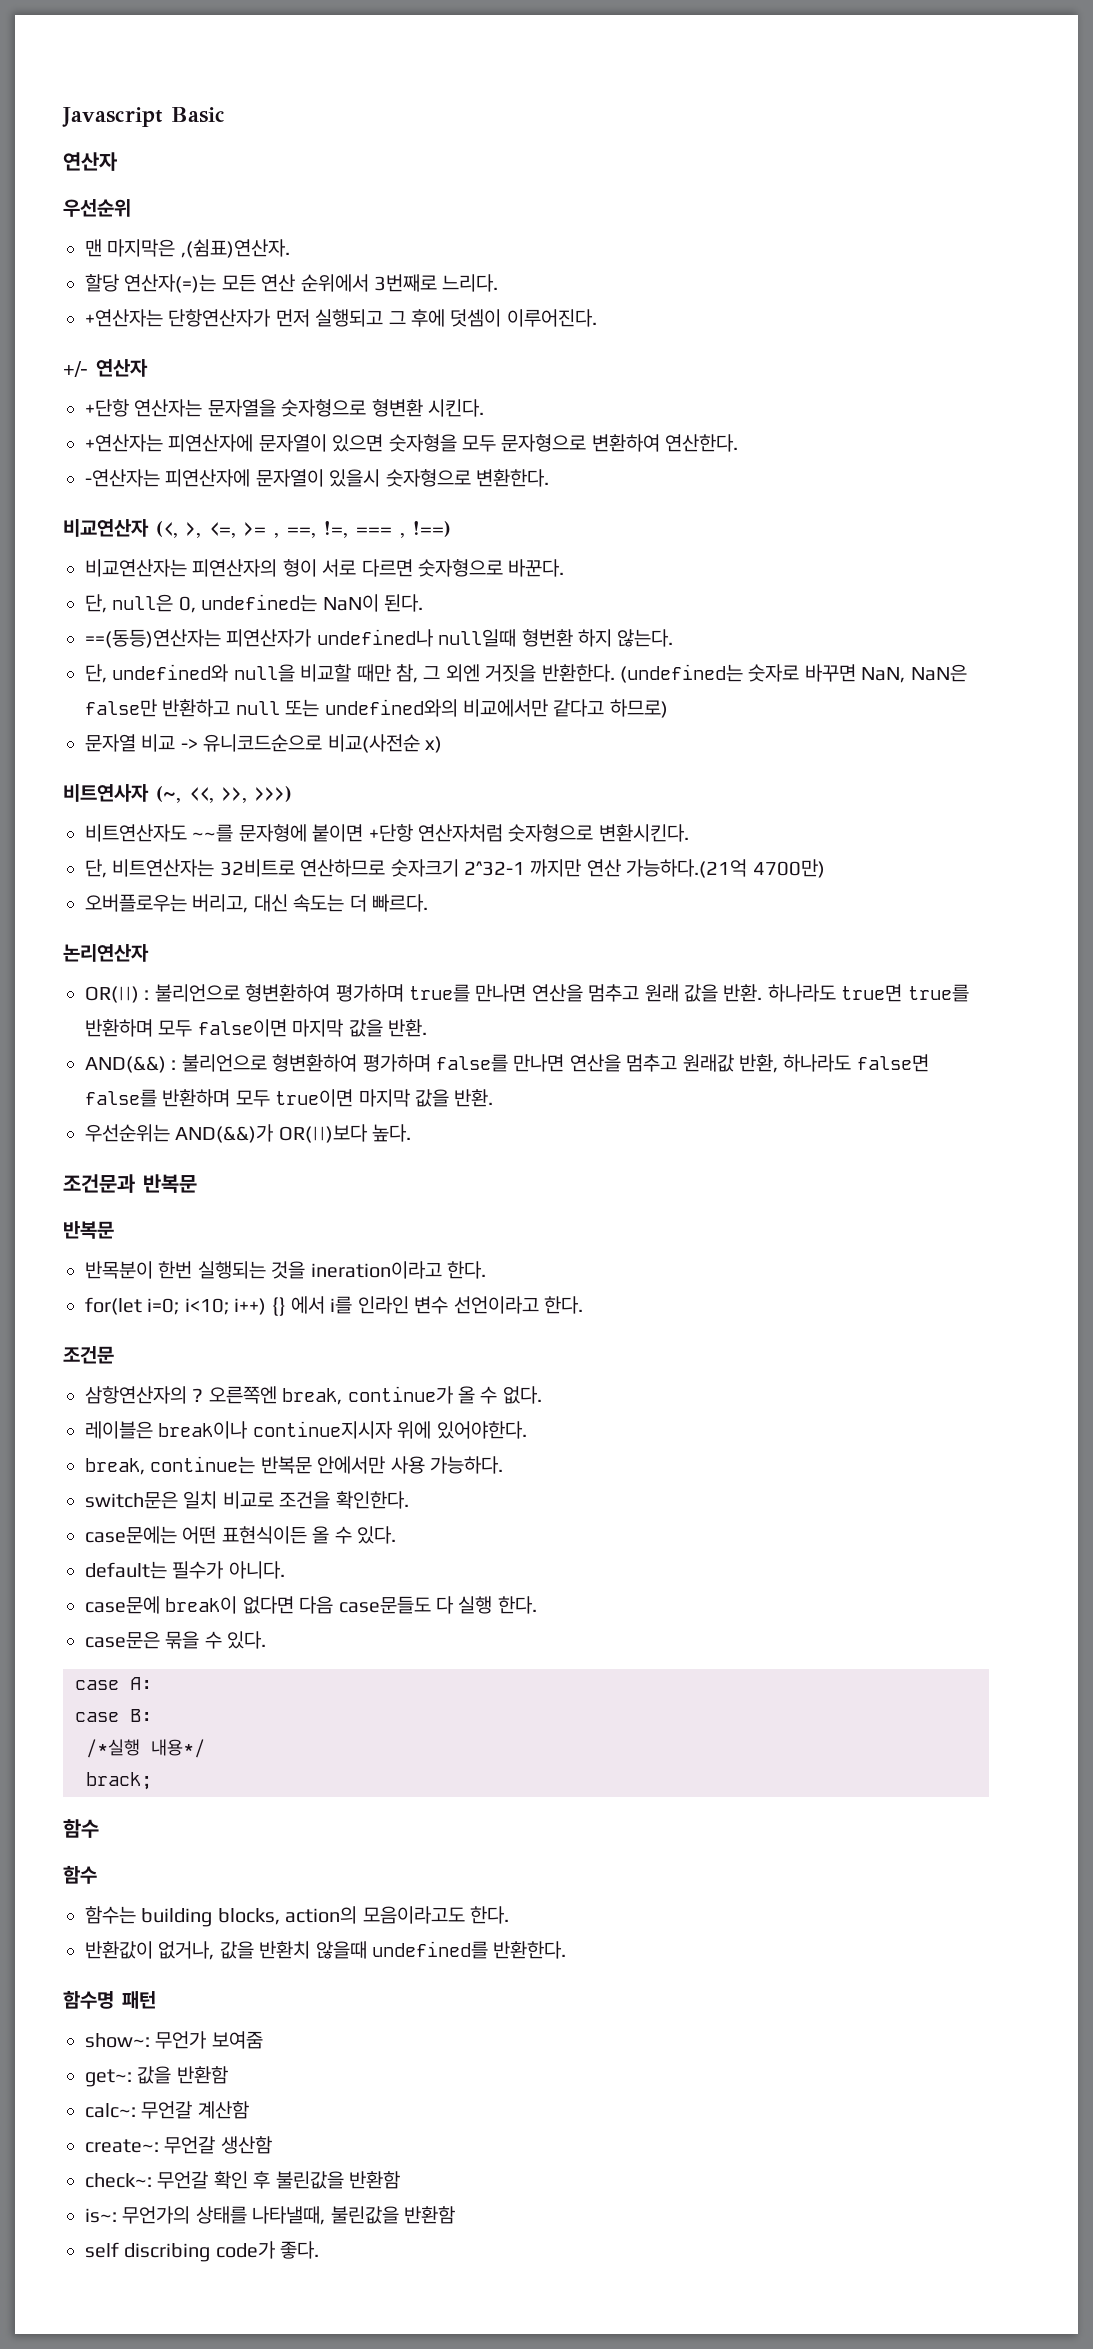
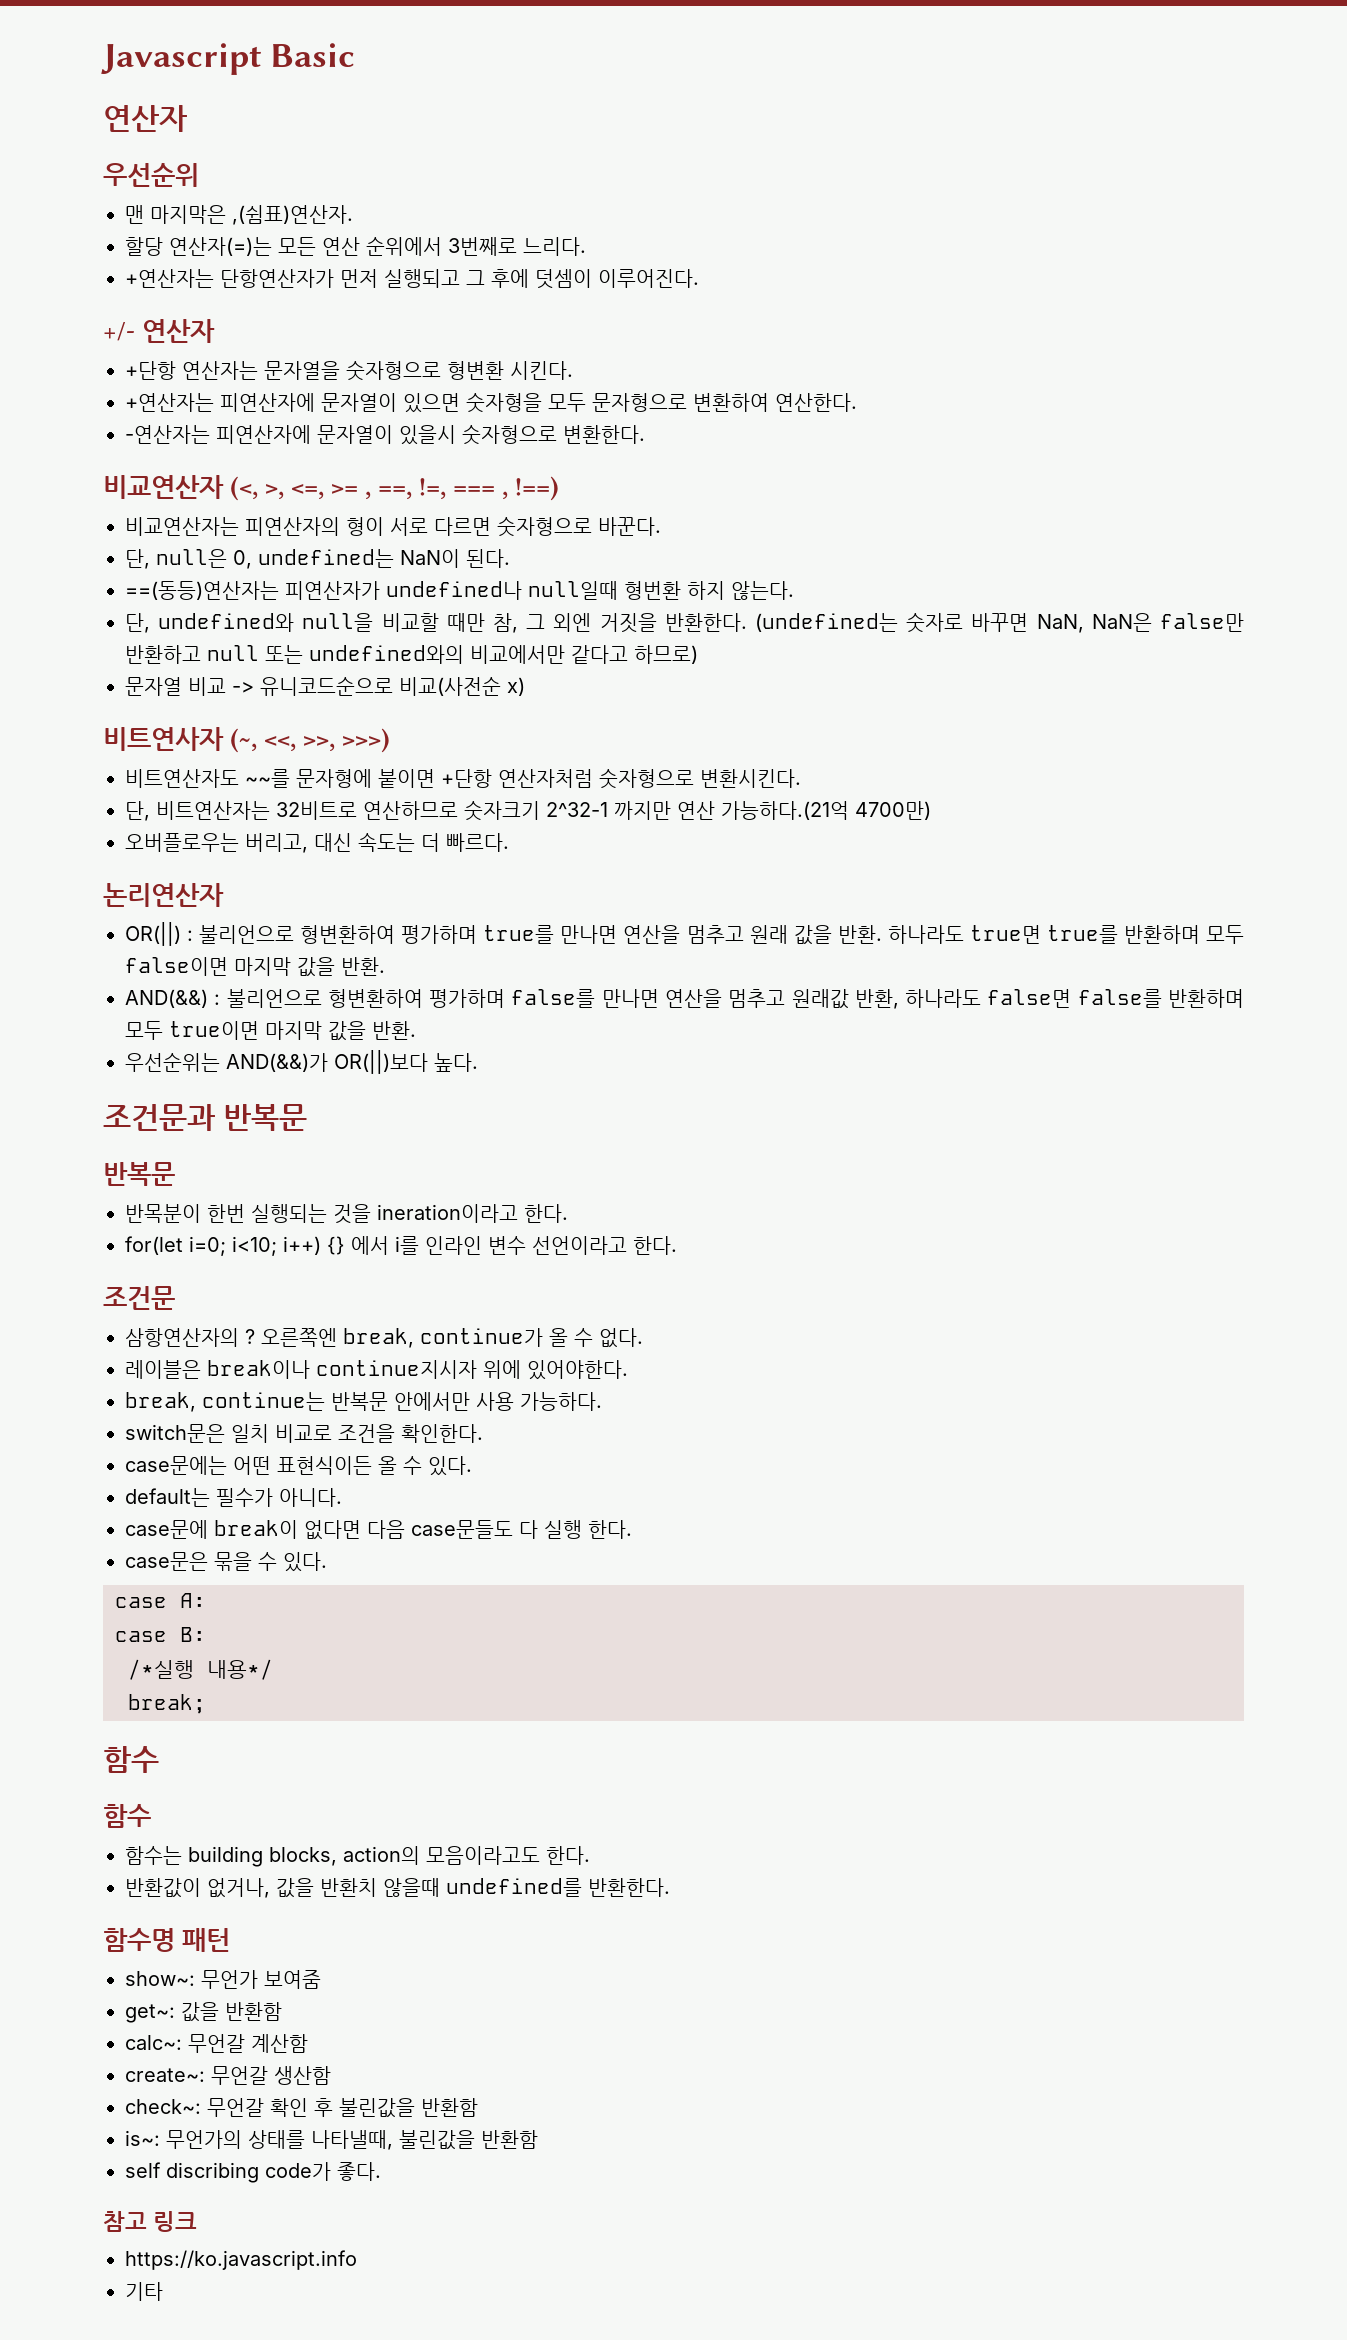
- brack;
+ break;
+ 참고 링크
+ https://ko.javascript.info
+ 기타

